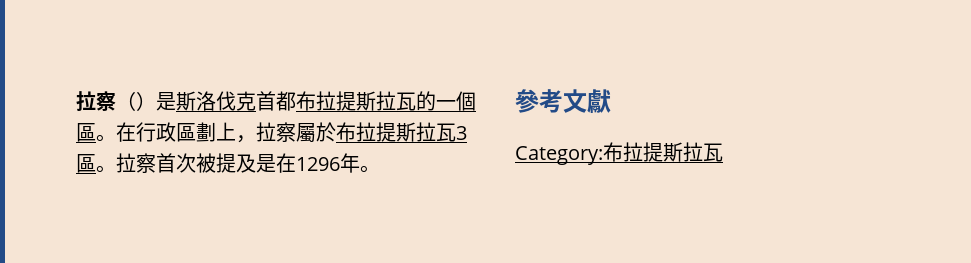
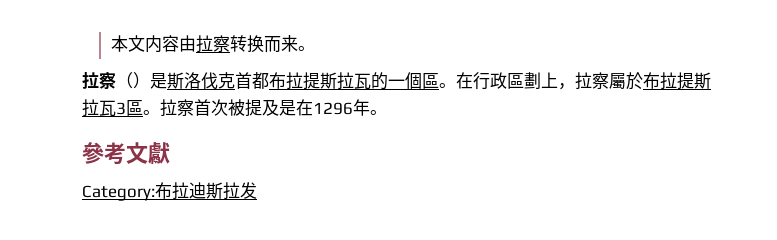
+ 本文内容由拉察转换而来。
- Category:布拉提斯拉瓦
+ Category:布拉迪斯拉发

